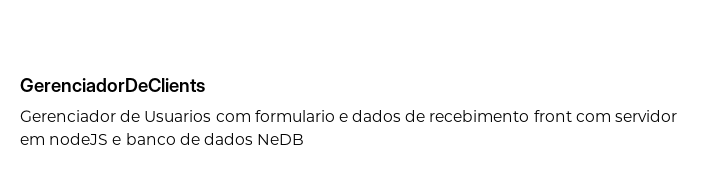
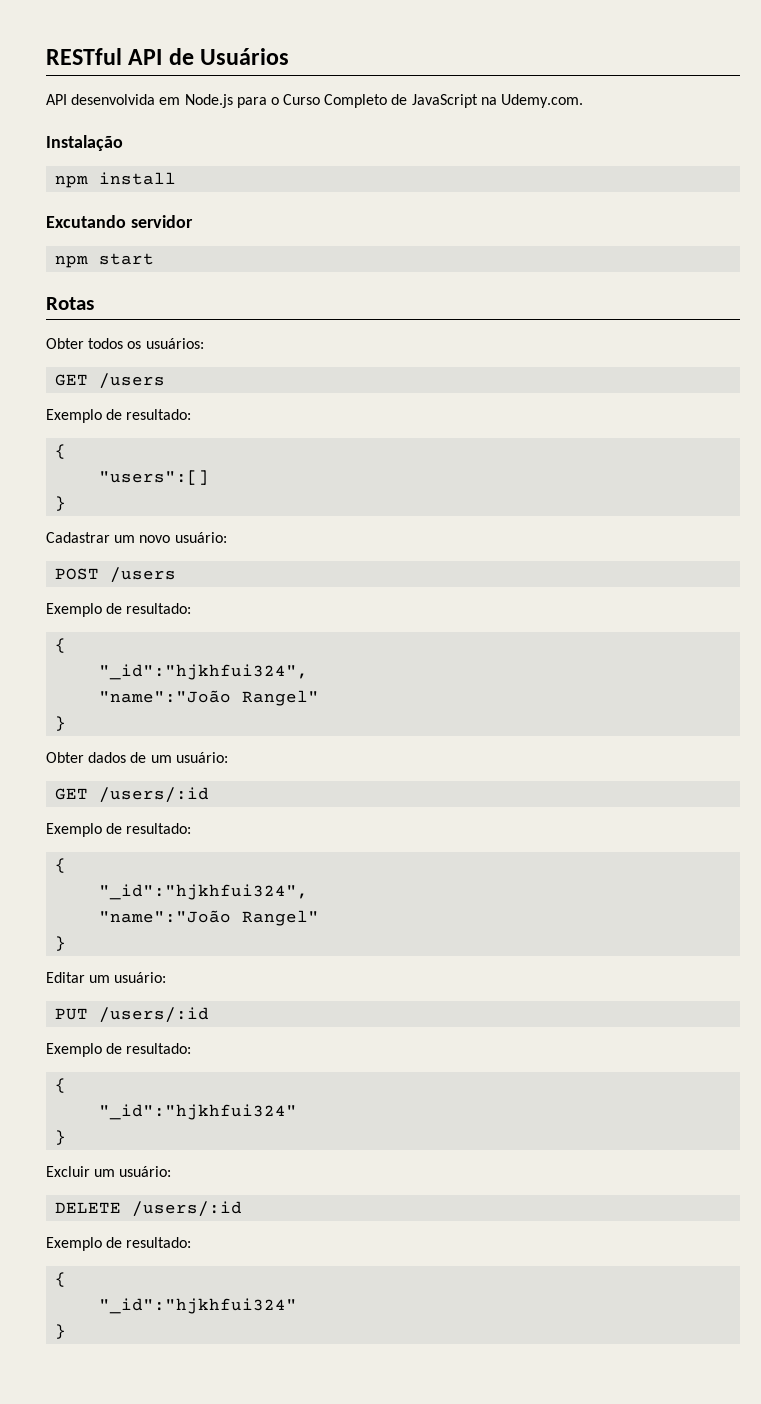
- GerenciadorDeClients
- Gerenciador de Usuarios com formulario e dados de recebimento front com servidor em nodeJS e banco de dados NeDB
+ RESTful API de Usuários
+ API desenvolvida em Node.js para o Curso Completo de JavaScript na Udemy.com.
+ Instalação
+ npm install
+ Excutando servidor
+ npm start
+ Rotas
+ Obter todos os usuários:
+ GET /users
+ Exemplo de resultado:
+ {
+ "users":[]
+ }
+ Cadastrar um novo usuário:
+ POST /users
+ Exemplo de resultado:
+ {
+ "_id":"hjkhfui324",
+ "name":"João Rangel"
+ }
+ Obter dados de um usuário:
+ GET /users/:id
+ Exemplo de resultado:
+ {
+ "_id":"hjkhfui324",
+ "name":"João Rangel"
+ }
+ Editar um usuário:
+ PUT /users/:id
+ Exemplo de resultado:
+ {
+ "_id":"hjkhfui324"
+ }
+ Excluir um usuário:
+ DELETE /users/:id
+ Exemplo de resultado:
+ {
+ "_id":"hjkhfui324"
+ }

